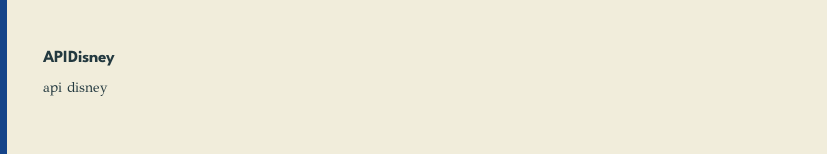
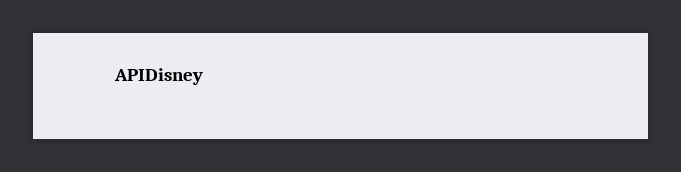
- api disney

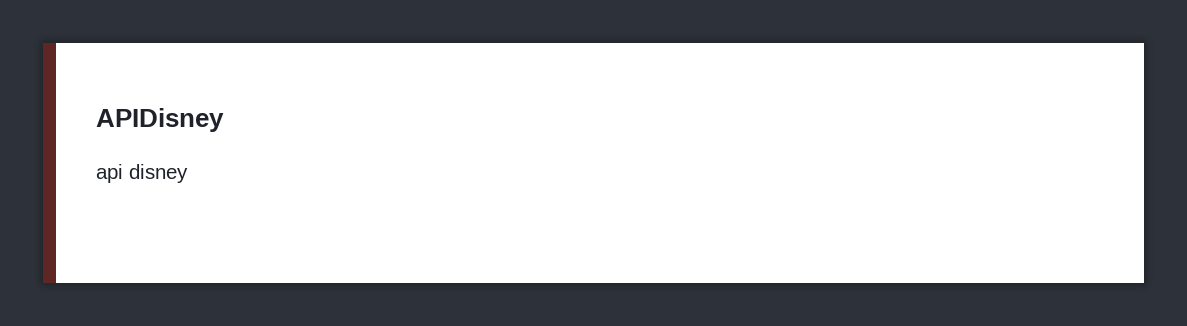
+ api disney

